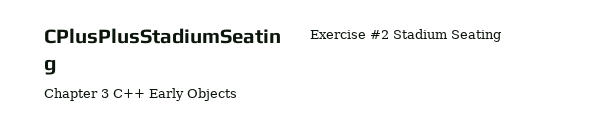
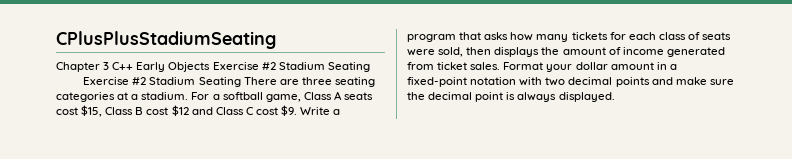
+ Exercise #2 Stadium Seating There are three seating categories at a stadium. For a softball game, Class A seats cost $15, Class B cost $12 and Class C cost $9. Write a program that asks how many tickets for each class of seats were sold, then displays the amount of income generated from ticket sales. Format your dollar amount in a fixed-point notation with two decimal points and make sure the decimal point is always displayed.

